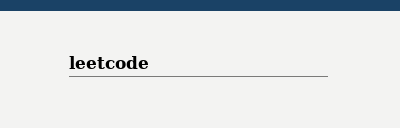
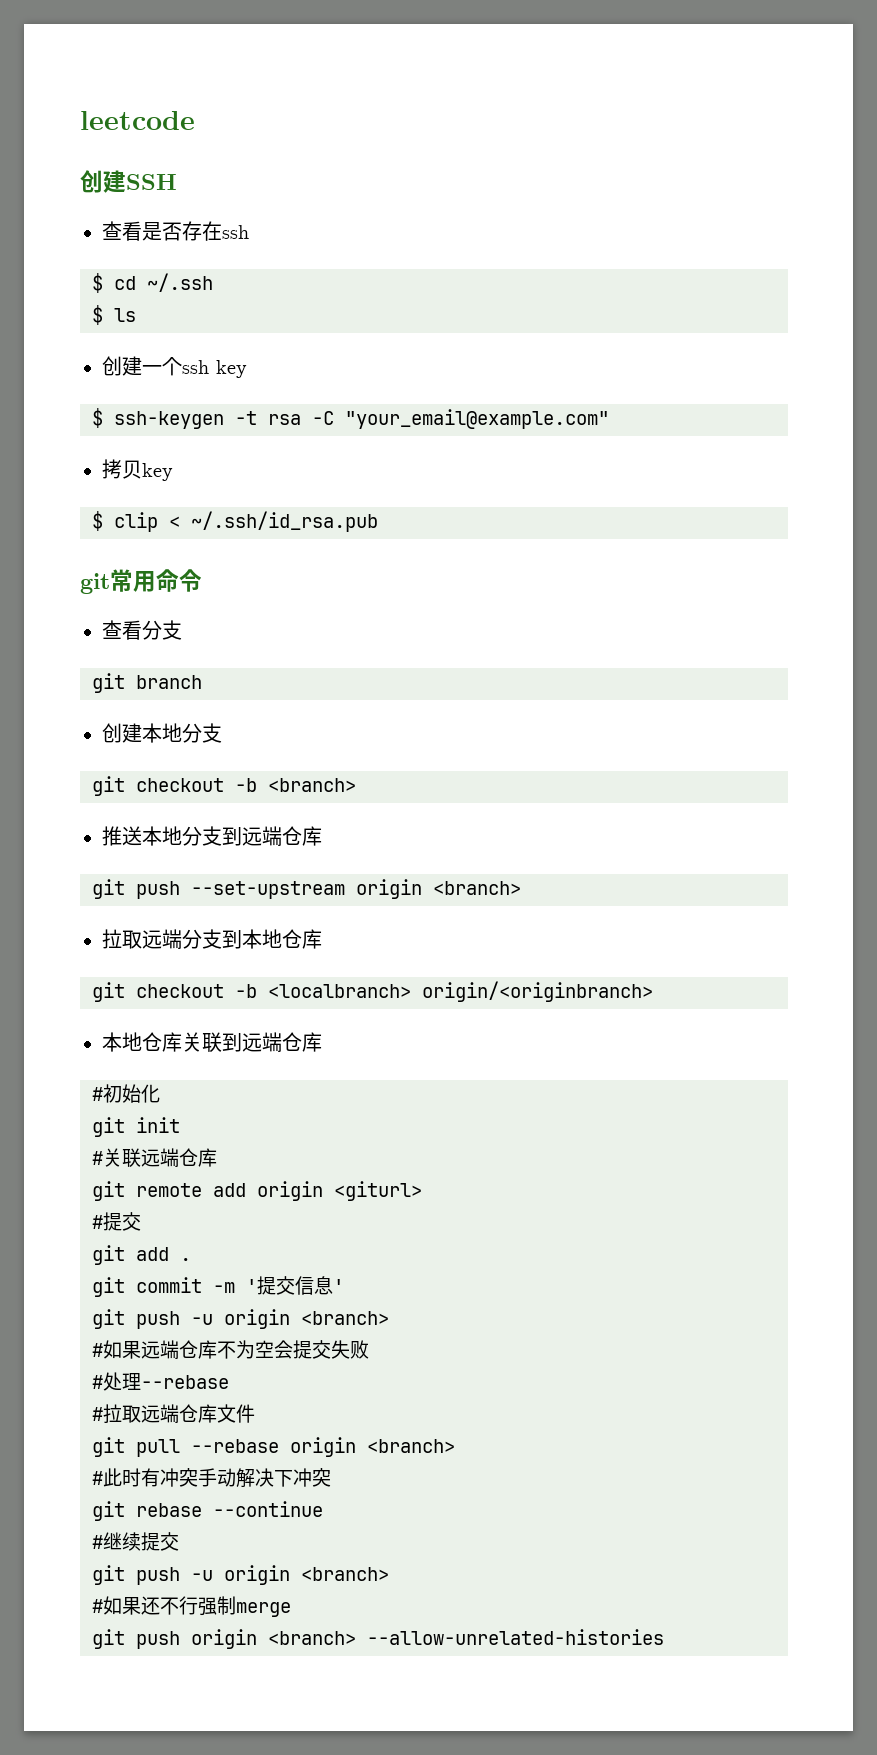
+ 创建SSH
+ 查看是否存在ssh
+ $ cd ~/.ssh
+ $ ls
+ 创建一个ssh key
+ $ ssh-keygen -t rsa -C "your_email@example.com"
+ 拷贝key
+ $ clip < ~/.ssh/id_rsa.pub
+ git常用命令
+ 查看分支
+ git branch
+ 创建本地分支
+ git checkout -b <branch>
+ 推送本地分支到远端仓库
+ git push --set-upstream origin <branch>
+ 拉取远端分支到本地仓库
+ git checkout -b <localbranch> origin/<originbranch>
+ 本地仓库关联到远端仓库
+ #初始化
+ git init
+ #关联远端仓库
+ git remote add origin <giturl>
+ #提交
+ git add .
+ git commit -m '提交信息'
+ git push -u origin <branch>
+ #如果远端仓库不为空会提交失败
+ #处理--rebase
+ #拉取远端仓库文件
+ git pull --rebase origin <branch>
+ #此时有冲突手动解决下冲突
+ git rebase --continue
+ #继续提交
+ git push -u origin <branch>
+ #如果还不行强制merge
+ git push origin <branch> --allow-unrelated-histories

